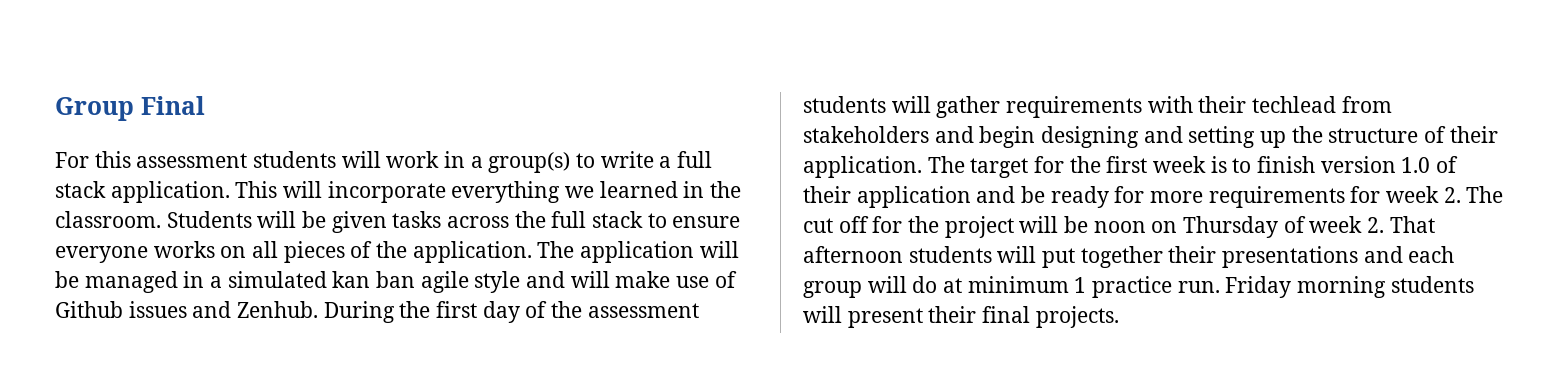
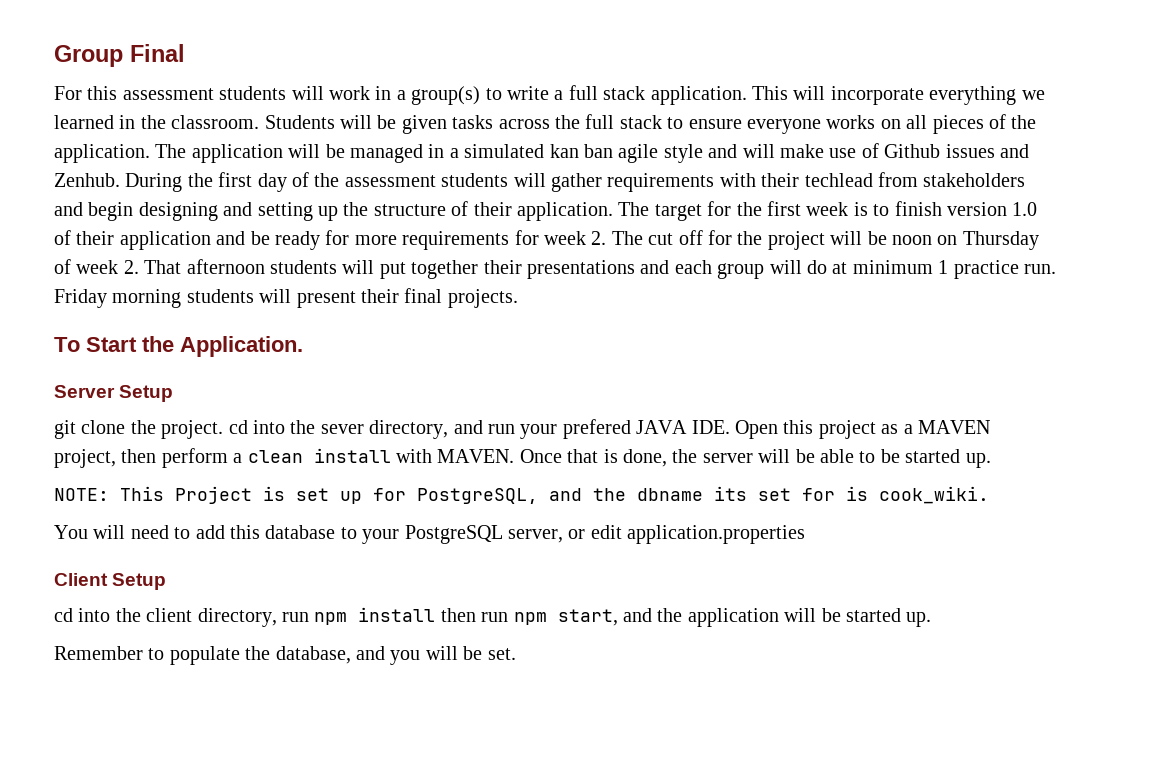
+ To Start the Application.
+ Server Setup
+ git clone the project. cd into the sever directory, and run your prefered JAVA IDE. Open this project as a MAVEN project, then perform a clean install with MAVEN. Once that is done, the server will be able to be started up.
+ NOTE: This Project is set up for PostgreSQL, and the dbname its set for is cook_wiki.
+ You will need to add this database to your PostgreSQL server, or edit application.properties
+ Client Setup
+ cd into the client directory, run npm install then run npm start, and the application will be started up.
+ Remember to populate the database, and you will be set.

